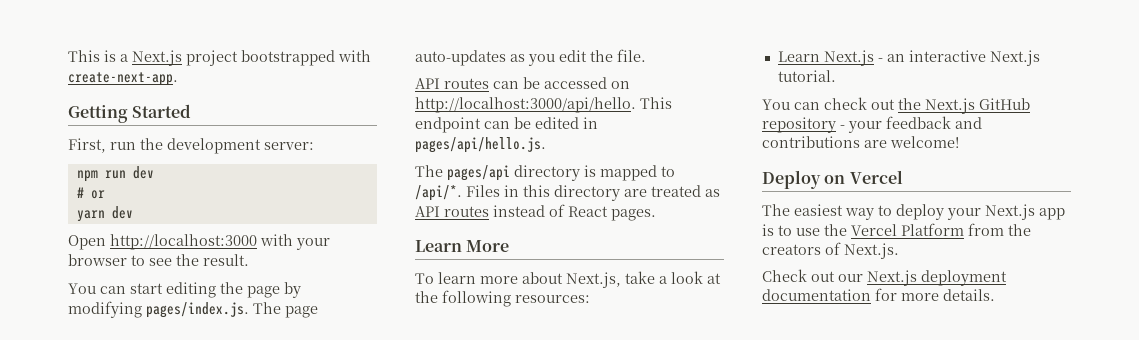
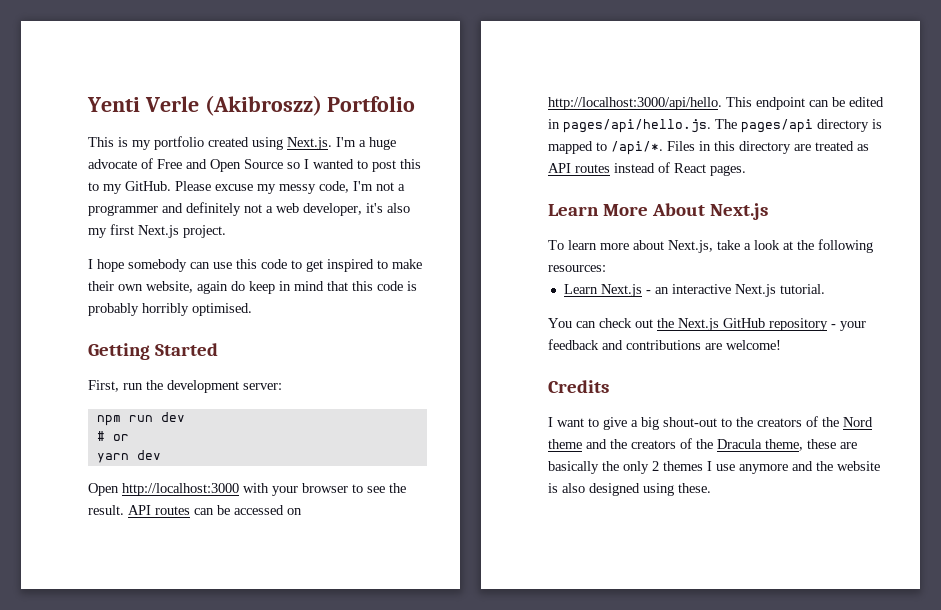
- This is a Next.js project bootstrapped with create-next-app.
+ Yenti Verle (Akibroszz) Portfolio
+ This is my portfolio created using Next.js. I'm a huge advocate of Free and Open Source so I wanted to post this to my GitHub. Please excuse my messy code, I'm not a programmer and definitely not a web developer, it's also my first Next.js project.
+ I hope somebody can use this code to get inspired to make their own website, again do keep in mind that this code is probably horribly optimised.
- Open http://localhost:3000 with your browser to see the result.
- You can start editing the page by modifying pages/index.js. The page auto-updates as you edit the file.
- API routes can be accessed on http://localhost:3000/api/hello.
+ Open http://localhost:3000 with your browser to see the result. API routes can be accessed on http://localhost:3000/api/hello.
- This endpoint can be edited in pages/api/hello.js.
- The pages/api directory is mapped to /api/*.
+ This endpoint can be edited in pages/api/hello.js. The pages/api directory is mapped to /api/*.
- Learn More
+ Learn More About Next.js
- Deploy on Vercel
- The easiest way to deploy your Next.js app is to use the Vercel Platform from the creators of Next.js.
- Check out our Next.js deployment documentation for more details.
+ Credits
+ I want to give a big shout-out to the creators of the Nord theme and the creators of the Dracula theme, these are basically the only 2 themes I use anymore and the website is also designed using these.

